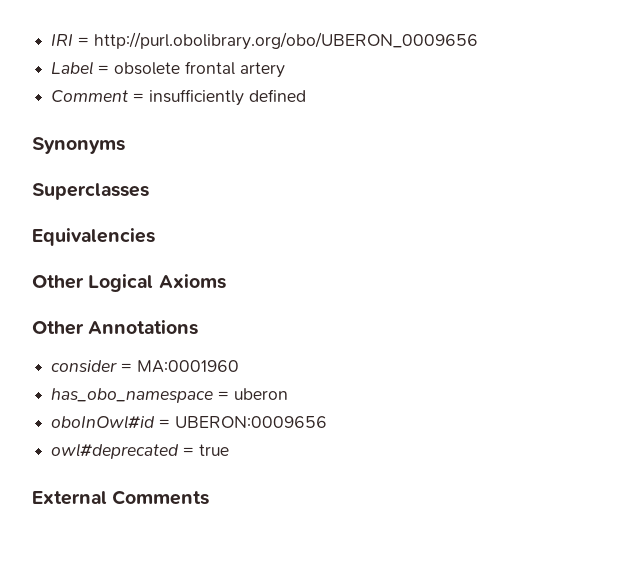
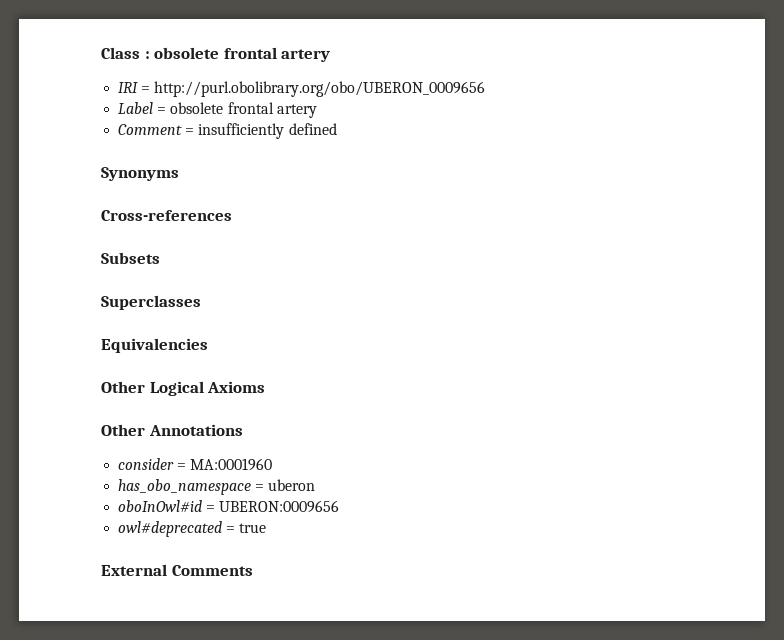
+ Class : obsolete frontal artery
+ Cross-references
+ Subsets

